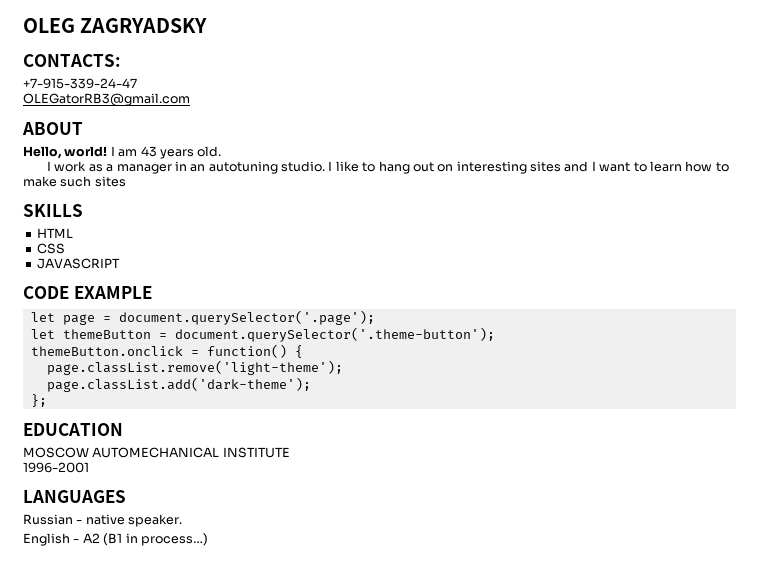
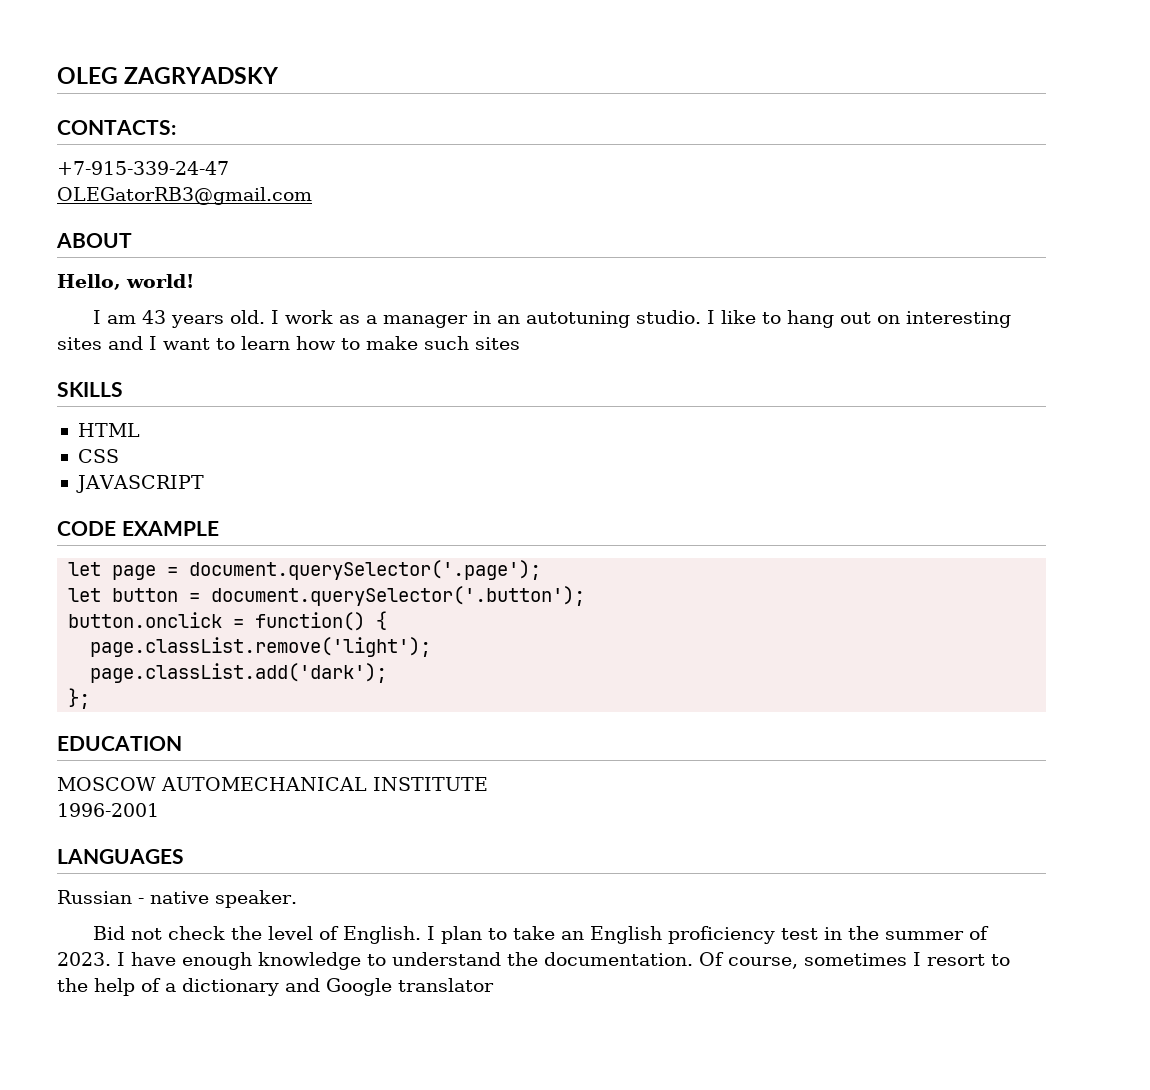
- Hello, world! I am 43 years old.
- I work as a manager in an autotuning studio.
+ Hello, world!
+ I am 43 years old. I work as a manager in an autotuning studio.
- let themeButton = document.querySelector('.theme-button');
- themeButton.onclick = function() {
+ let button = document.querySelector('.button');
+ button.onclick = function() {
- page.classList.remove('light-theme');
- page.classList.add('dark-theme');
+ page.classList.remove('light');
+ page.classList.add('dark');
- English - A2 (B1 in process…)
+ Вid not check the level of English. I plan to take an English proficiency test in the summer of 2023. I have enough knowledge to understand the documentation. Of course, sometimes I resort to the help of a dictionary and Google translator

